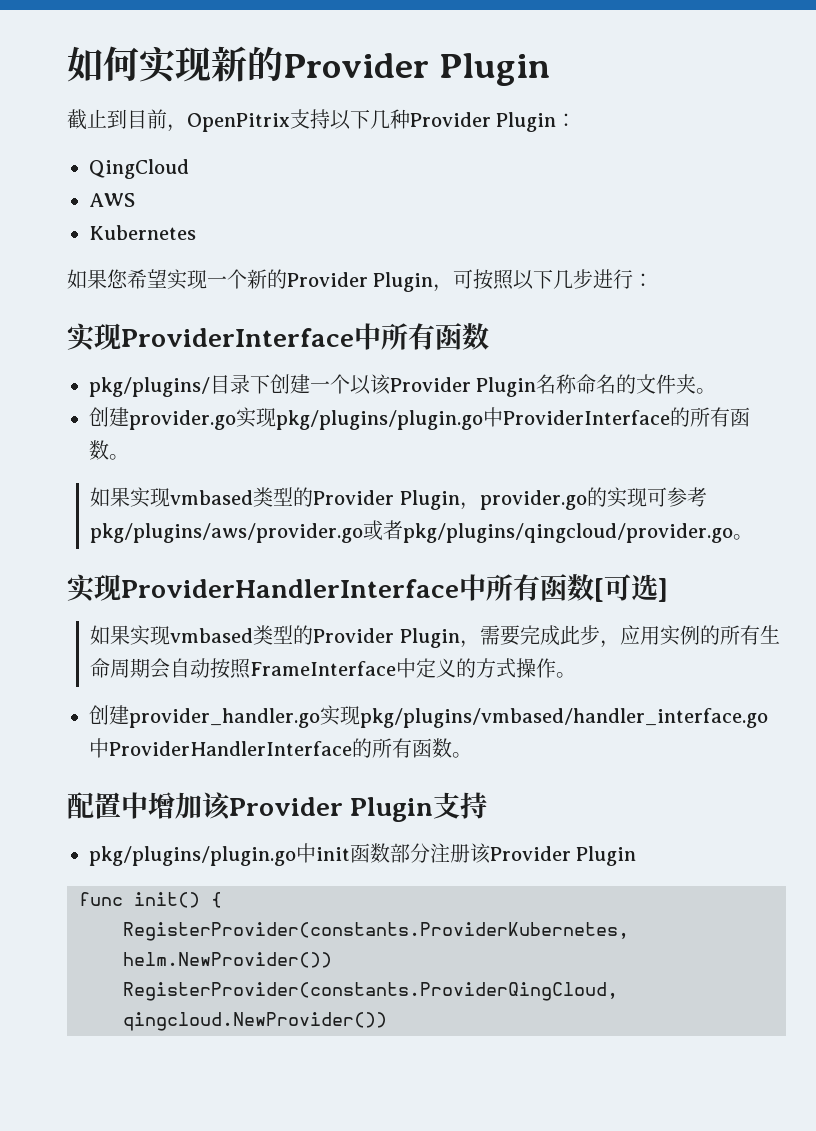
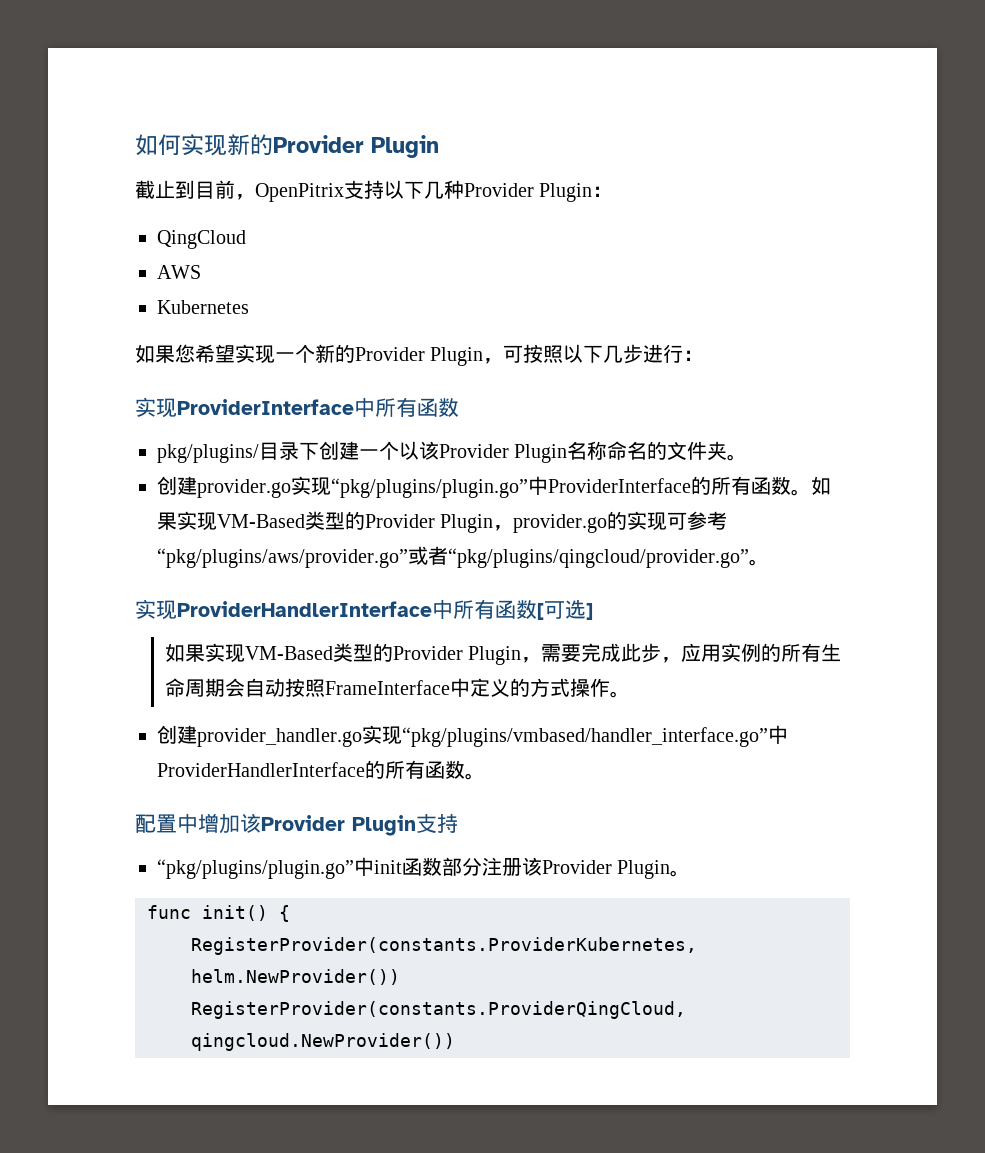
- 创建provider.go实现pkg/plugins/plugin.go中ProviderInterface的所有函数。
- 如果实现vmbased类型的Provider Plugin，provider.go的实现可参考pkg/plugins/aws/provider.go或者pkg/plugins/qingcloud/provider.go。
+ 创建provider.go实现“pkg/plugins/plugin.go”中ProviderInterface的所有函数。如果实现VM-Based类型的Provider Plugin，provider.go的实现可参考“pkg/plugins/aws/provider.go”或者“pkg/plugins/qingcloud/provider.go”。
- 如果实现vmbased类型的Provider Plugin，需要完成此步，应用实例的所有生命周期会自动按照FrameInterface中定义的方式操作。
+ 如果实现VM-Based类型的Provider Plugin，需要完成此步，应用实例的所有生命周期会自动按照FrameInterface中定义的方式操作。
- 创建provider_handler.go实现pkg/plugins/vmbased/handler_interface.go中ProviderHandlerInterface的所有函数。
+ 创建provider_handler.go实现“pkg/plugins/vmbased/handler_interface.go”中ProviderHandlerInterface的所有函数。
- pkg/plugins/plugin.go中init函数部分注册该Provider Plugin
+ “pkg/plugins/plugin.go”中init函数部分注册该Provider Plugin。

